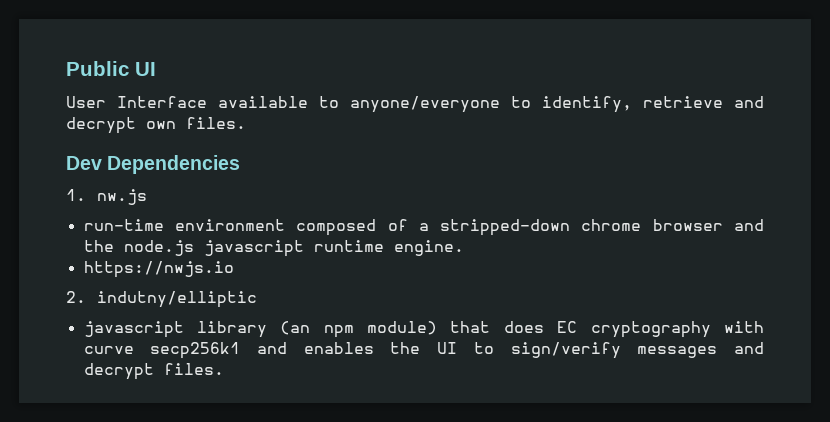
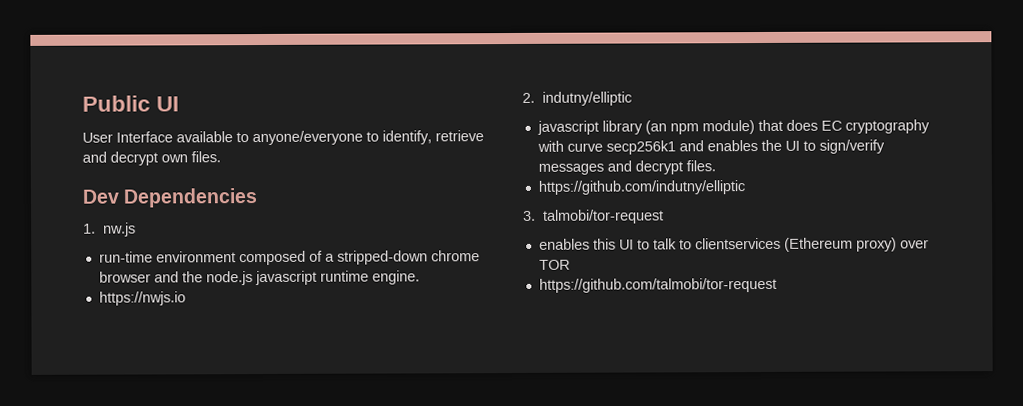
+ https://github.com/indutny/elliptic
+ 3. talmobi/tor-request
+ enables this UI to talk to clientservices (Ethereum proxy) over TOR
+ https://github.com/talmobi/tor-request

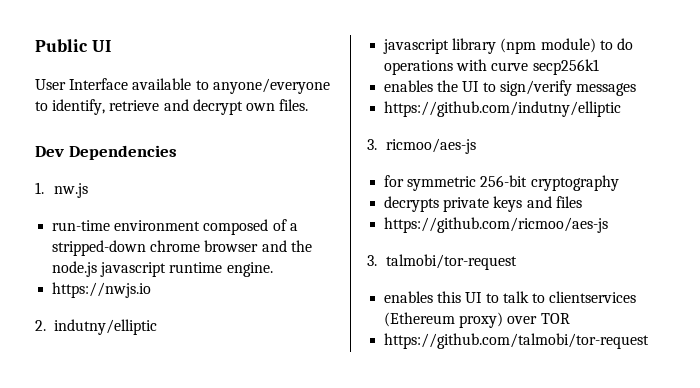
- javascript library (an npm module) that does EC cryptography with curve secp256k1 and enables the UI to sign/verify messages and decrypt files.
+ javascript library (npm module) to do operations with curve secp256k1
+ enables the UI to sign/verify messages
  https://github.com/indutny/elliptic
+ 3. ricmoo/aes-js
+ for symmetric 256-bit cryptography
+ decrypts private keys and files
+ https://github.com/ricmoo/aes-js

